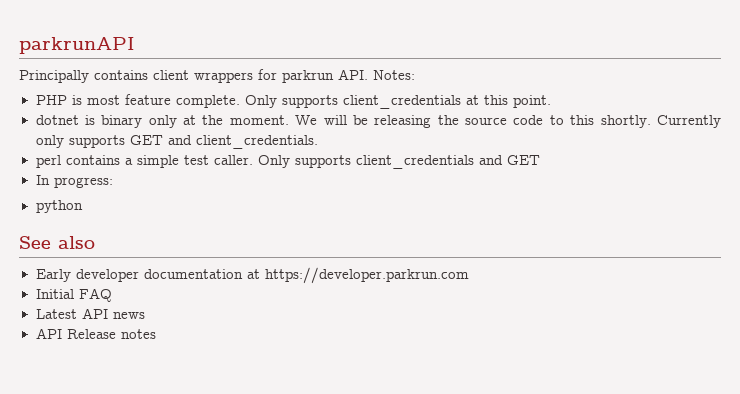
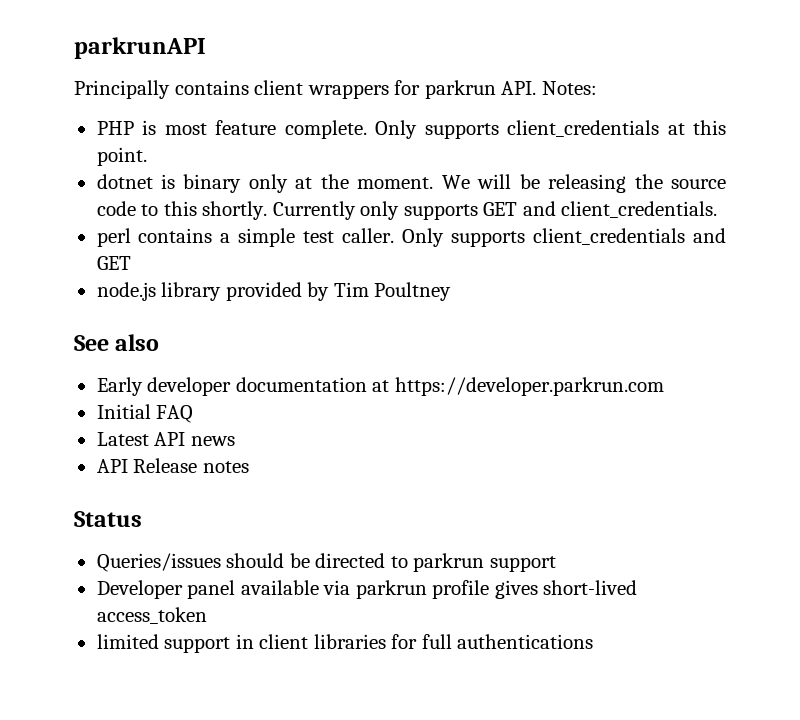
- In progress:
- python
+ node.js library provided by Tim Poultney
+ Status
+ Queries/issues should be directed to parkrun support
+ Developer panel available via parkrun profile gives short-lived access_token
+ limited support in client libraries for full authentications

